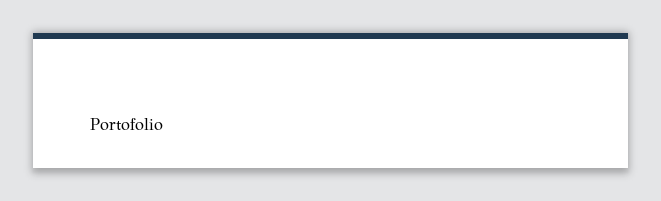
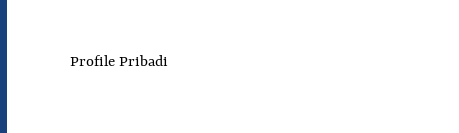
- Portofolio
+ Profile Pribadi

